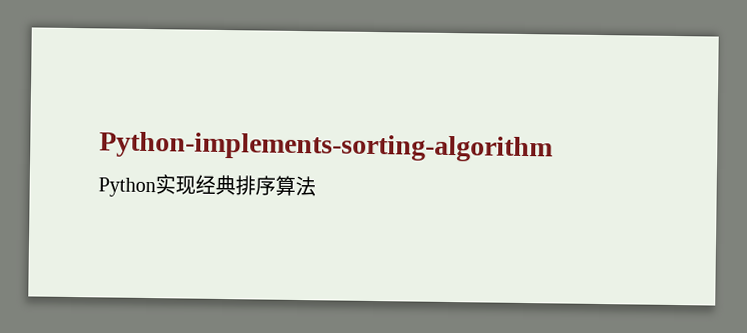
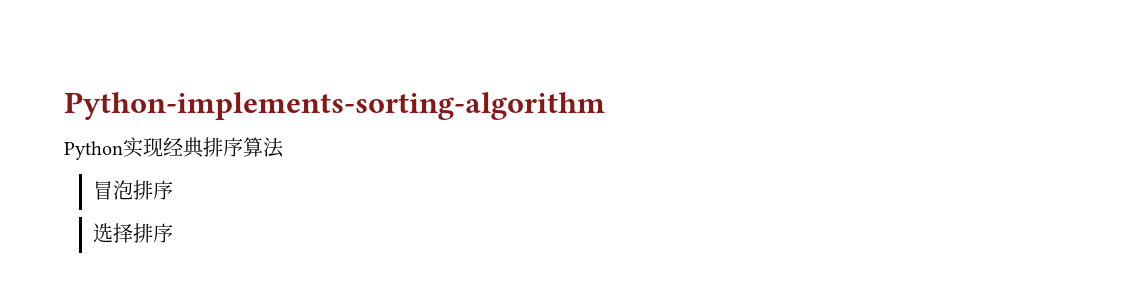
+ 冒泡排序
+ 选择排序

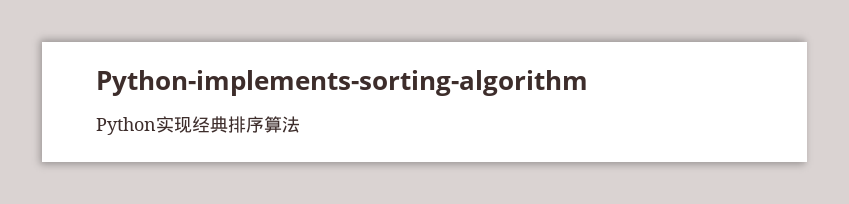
- 冒泡排序
- 选择排序

